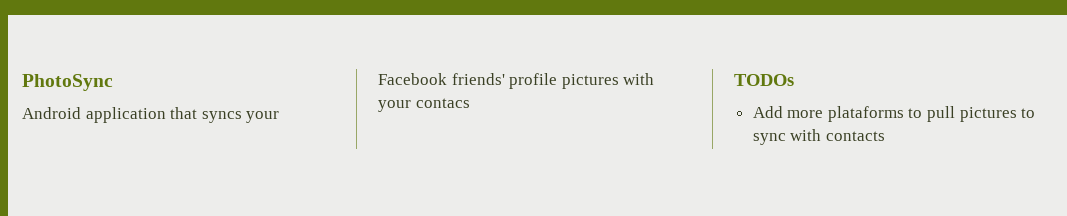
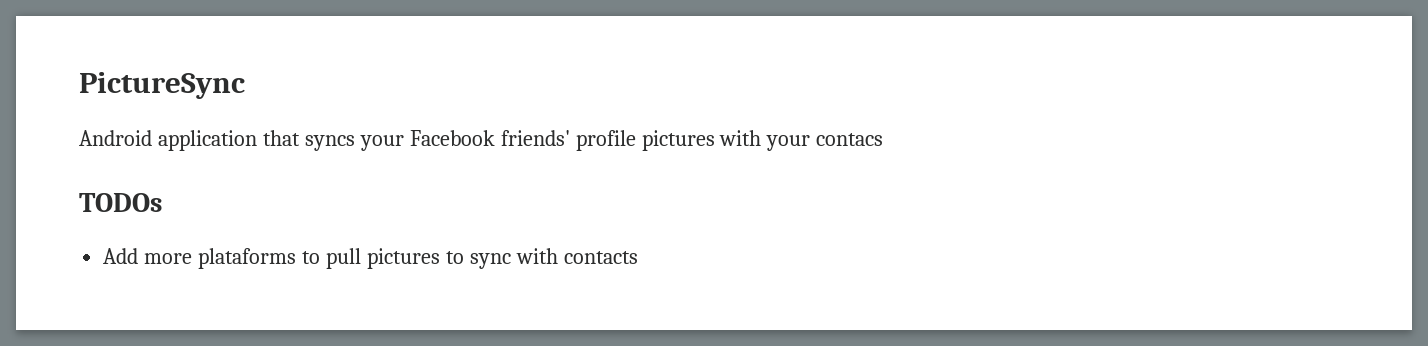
- PhotoSync
+ PictureSync

